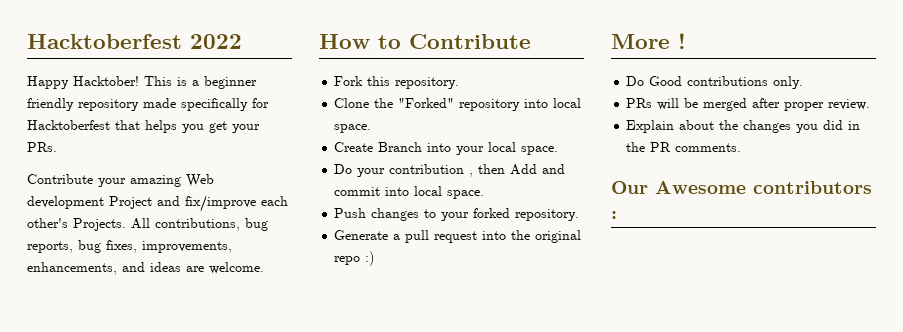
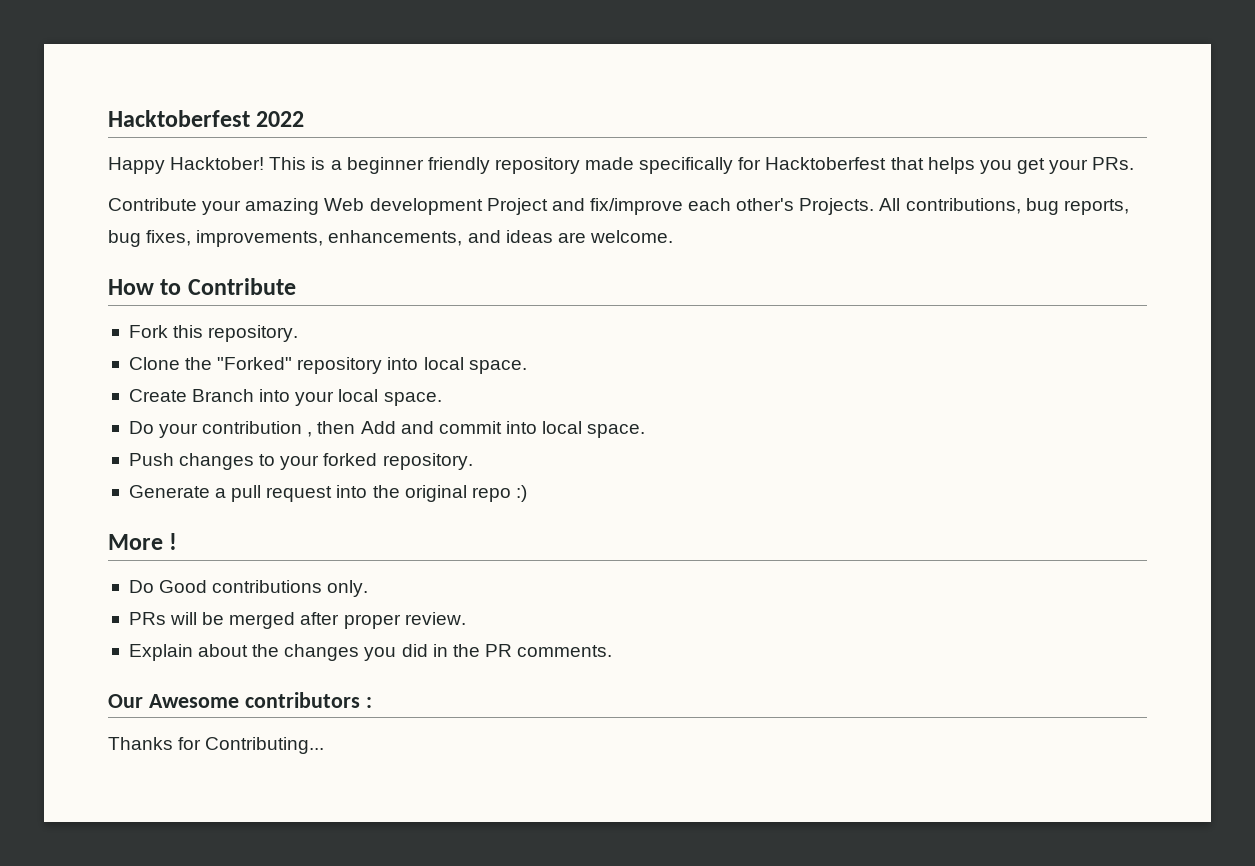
+ Thanks for Contributing...

